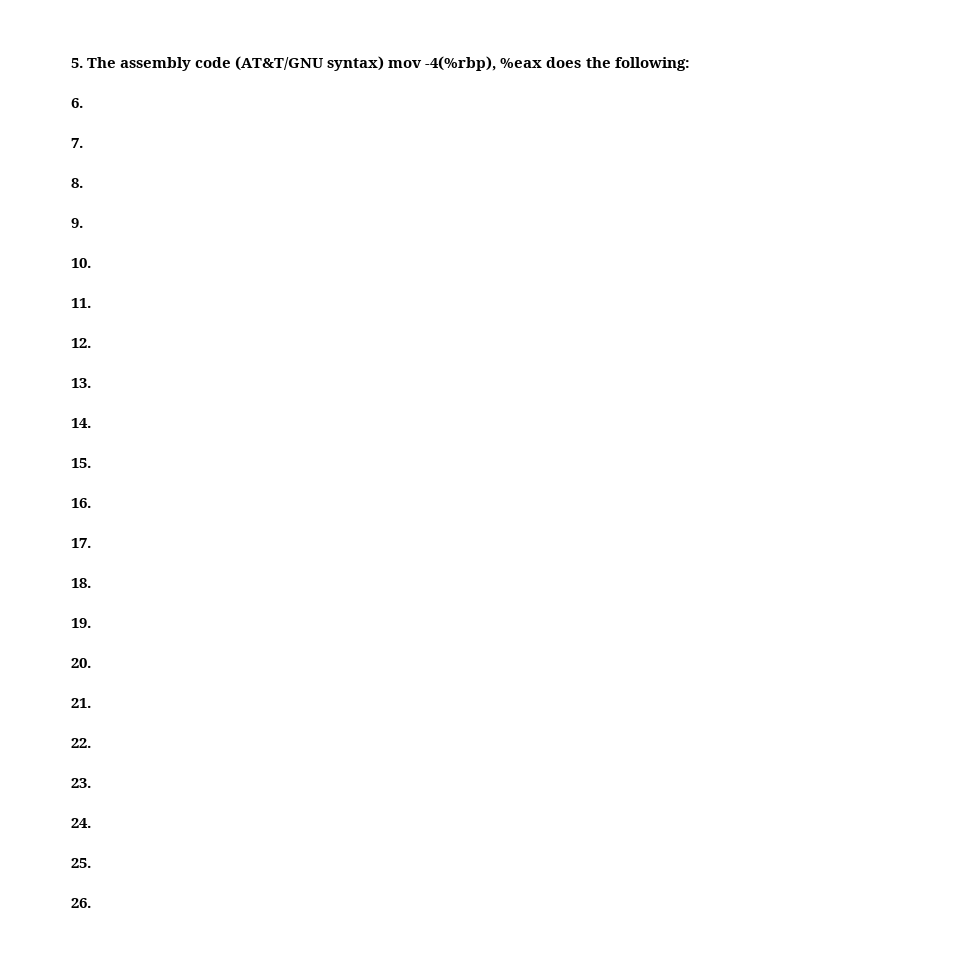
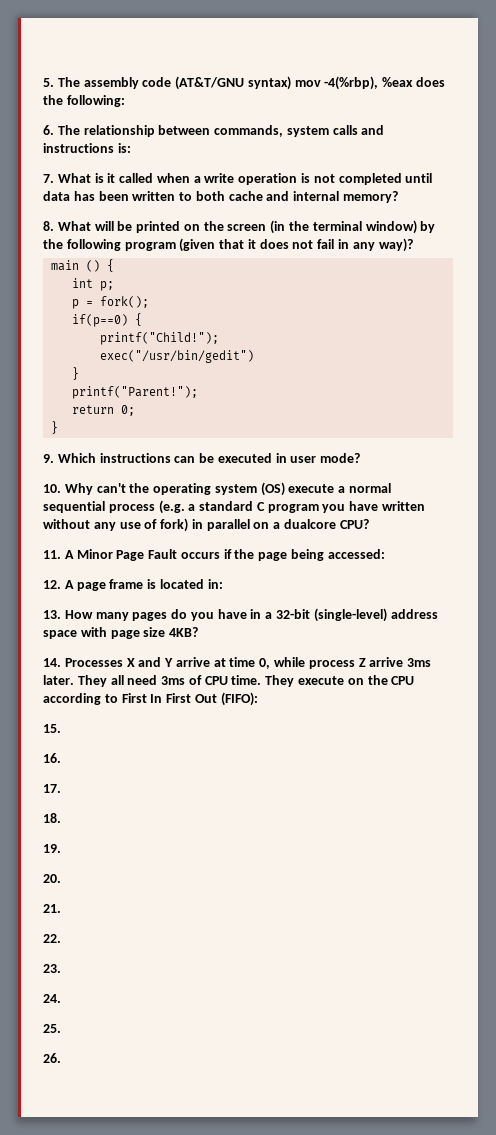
- 6.
- 7.
- 8.
- 9.
- 10.
- 11.
- 12.
- 13.
- 14.
+ 6. The relationship between commands, system calls and instructions is:
+ 7. What is it called when a write operation is not completed until data has been written to both cache and internal memory?
+ 8. What will be printed on the screen (in the terminal window) by the following program (given that it does not fail in any way)?
+ main () {
+ int p;
+ p = fork();
+ if(p==0) {
+ printf("Child!");
+ exec("/usr/bin/gedit")
+ }
+ printf("Parent!");
+ return 0;
+ }
+ 9. Which instructions can be executed in user mode?
+ 10. Why can't the operating system (OS) execute a normal sequential process (e.g. a standard C program you have written without any use of fork) in parallel on a dualcore CPU?
+ 11. A Minor Page Fault occurs if the page being accessed:
+ 12. A page frame is located in:
+ 13. How many pages do you have in a 32-bit (single-level) address space with page size 4KB?
+ 14. Processes X and Y arrive at time 0, while process Z arrive 3ms later. They all need 3ms of CPU time. They execute on the CPU according to First In First Out (FIFO):

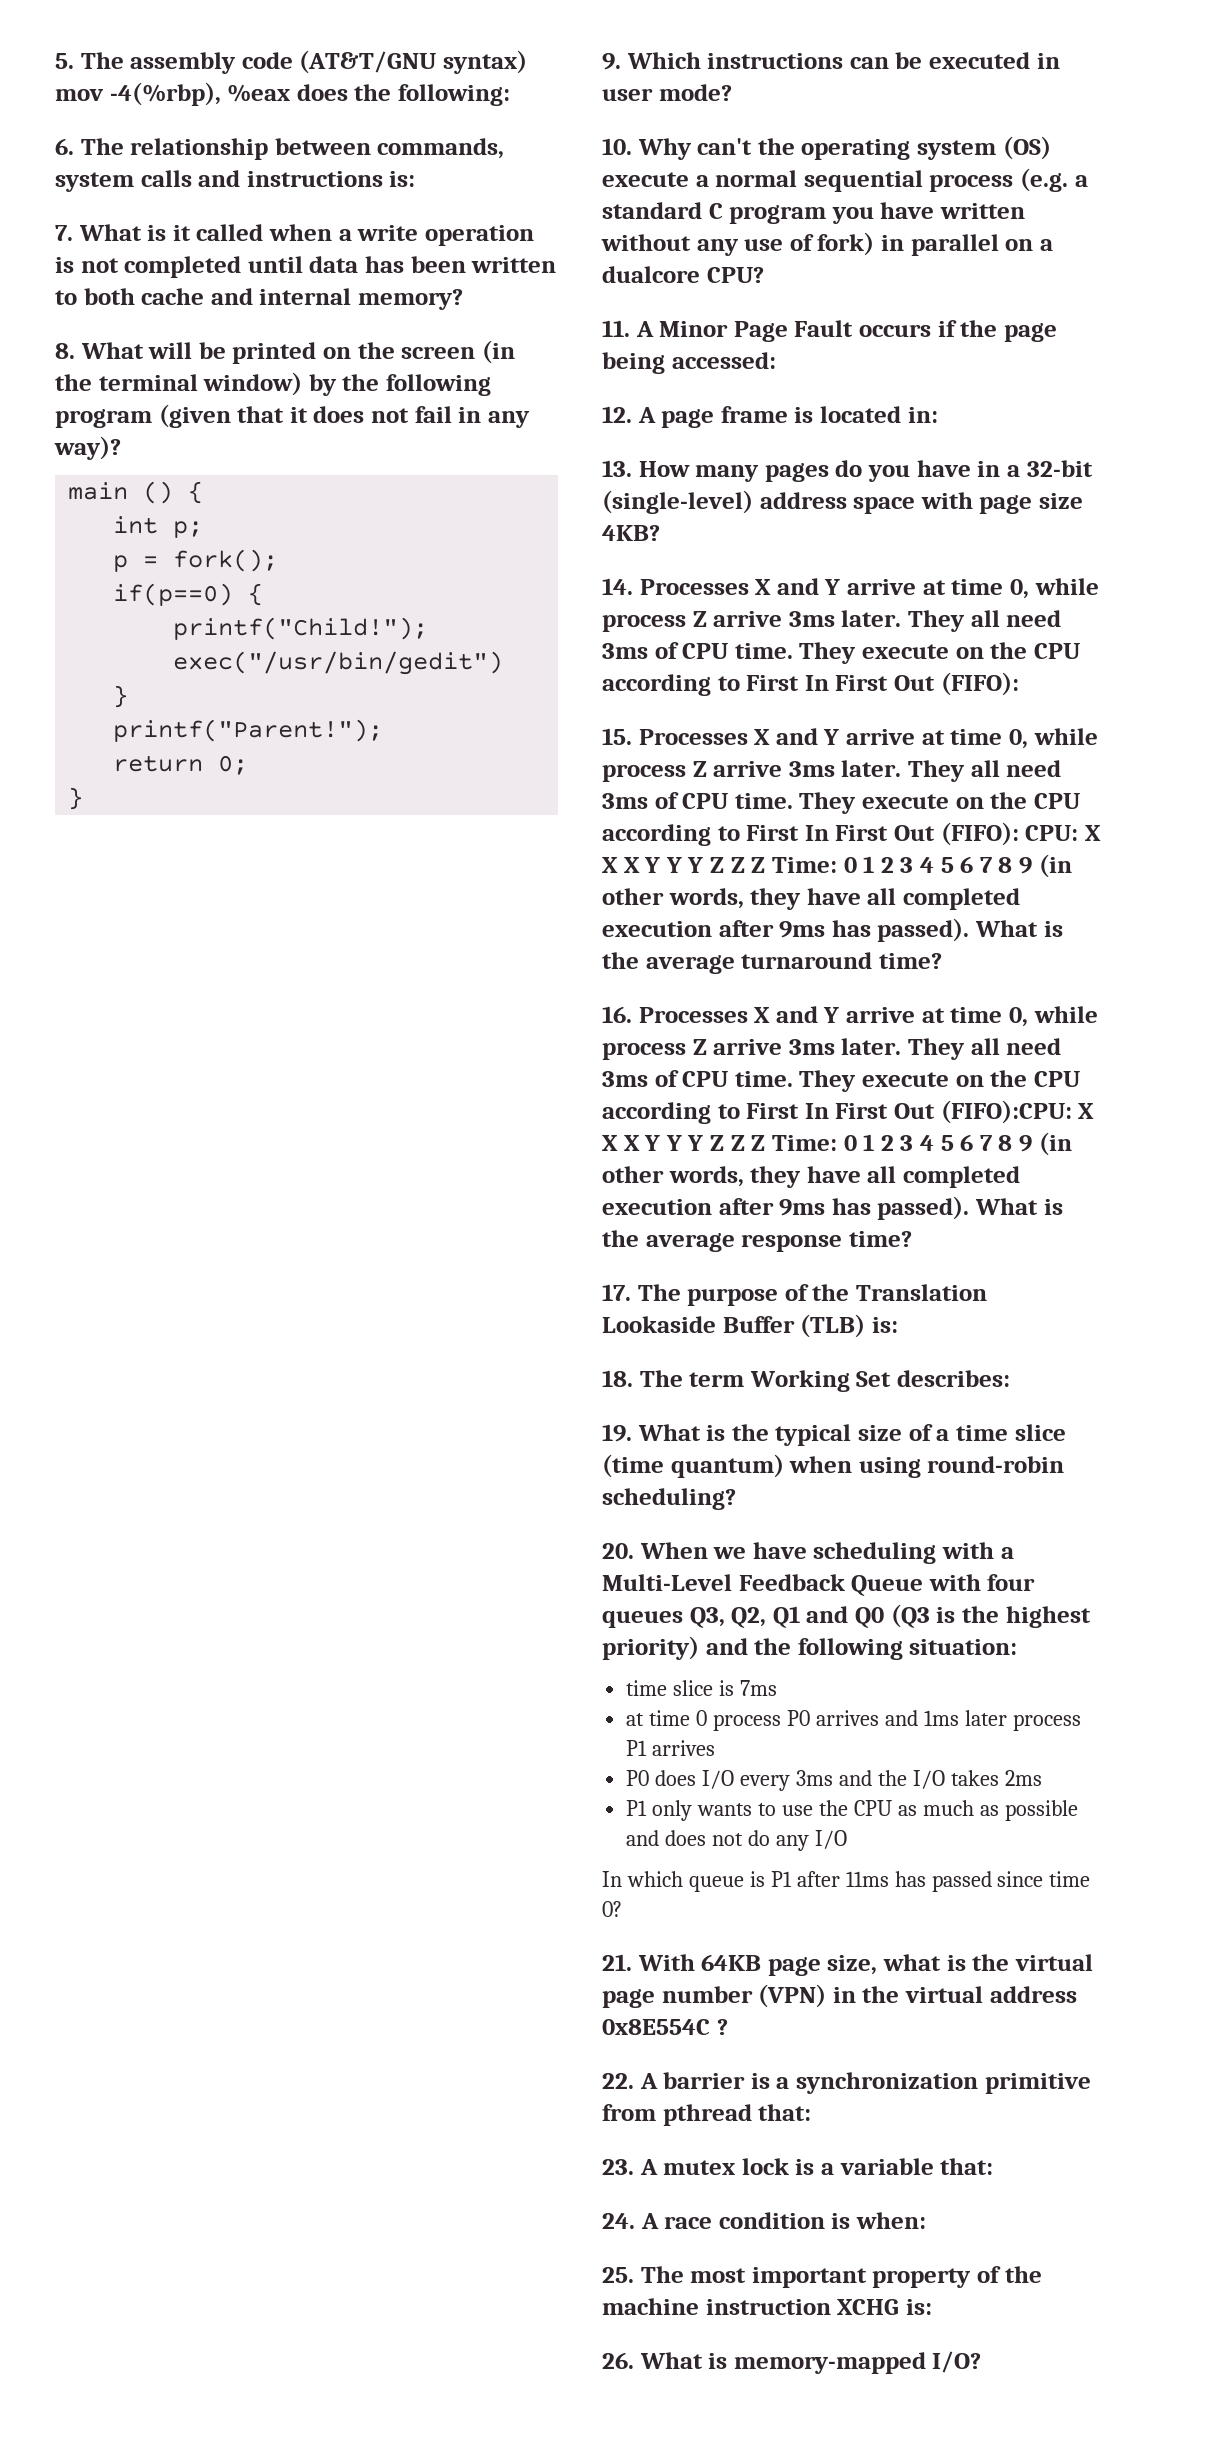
- 15.
- 16.
- 17.
- 18.
- 19.
- 20.
- 21.
- 22.
- 23.
- 24.
- 25.
- 26.
+ 15. Processes X and Y arrive at time 0, while process Z arrive 3ms later. They all need 3ms of CPU time. They execute on the CPU according to First In First Out (FIFO): CPU: X X X Y Y Y Z Z Z Time: 0 1 2 3 4 5 6 7 8 9 (in other words, they have all completed execution after 9ms has passed). What is the average turnaround time?
+ 16. Processes X and Y arrive at time 0, while process Z arrive 3ms later. They all need 3ms of CPU time. They execute on the CPU according to First In First Out (FIFO):CPU: X X X Y Y Y Z Z Z Time: 0 1 2 3 4 5 6 7 8 9 (in other words, they have all completed execution after 9ms has passed). What is the average response time?
+ 17. The purpose of the Translation Lookaside Buffer (TLB) is:
+ 18. The term Working Set describes:
+ 19. What is the typical size of a time slice (time quantum) when using round-robin scheduling?
+ 20. When we have scheduling with a Multi-Level Feedback Queue with four queues Q3, Q2, Q1 and Q0 (Q3 is the highest priority) and the following situation:
+ time slice is 7ms
+ at time 0 process P0 arrives and 1ms later process P1 arrives
+ P0 does I/O every 3ms and the I/O takes 2ms
+ P1 only wants to use the CPU as much as possible and does not do any I/O
+ In which queue is P1 after 11ms has passed since time 0?
+ 21. With 64KB page size, what is the virtual page number (VPN) in the virtual address 0x8E554C ?
+ 22. A barrier is a synchronization primitive from pthread that:
+ 23. A mutex lock is a variable that:
+ 24. A race condition is when:
+ 25. The most important property of the machine instruction XCHG is:
+ 26. What is memory-mapped I/O?

